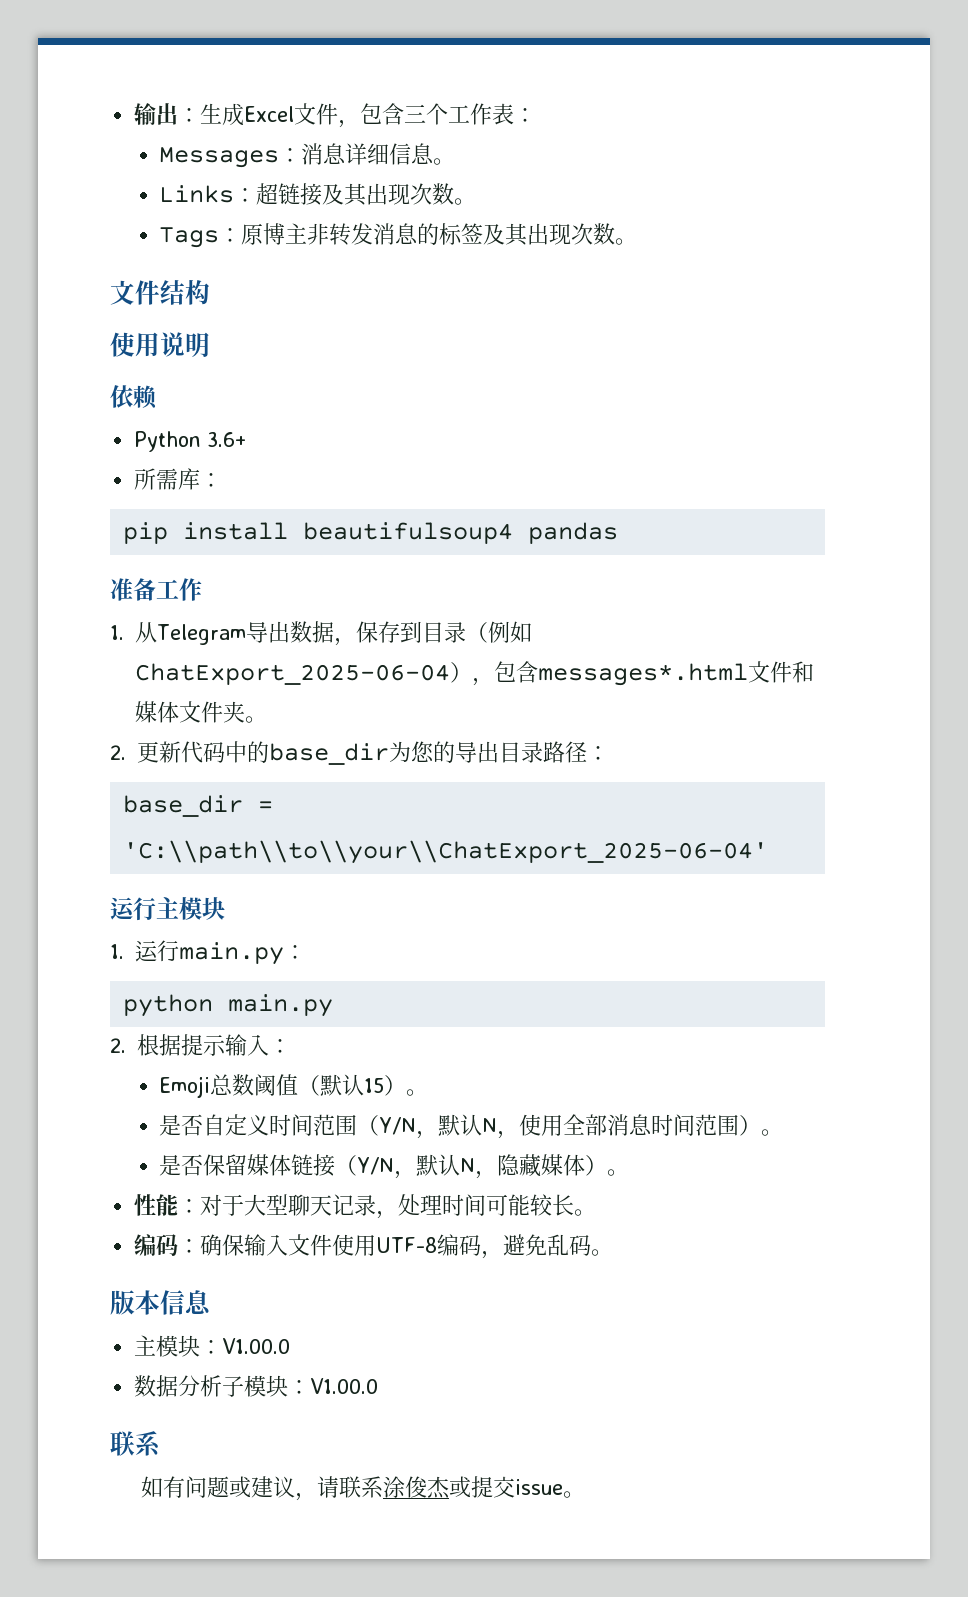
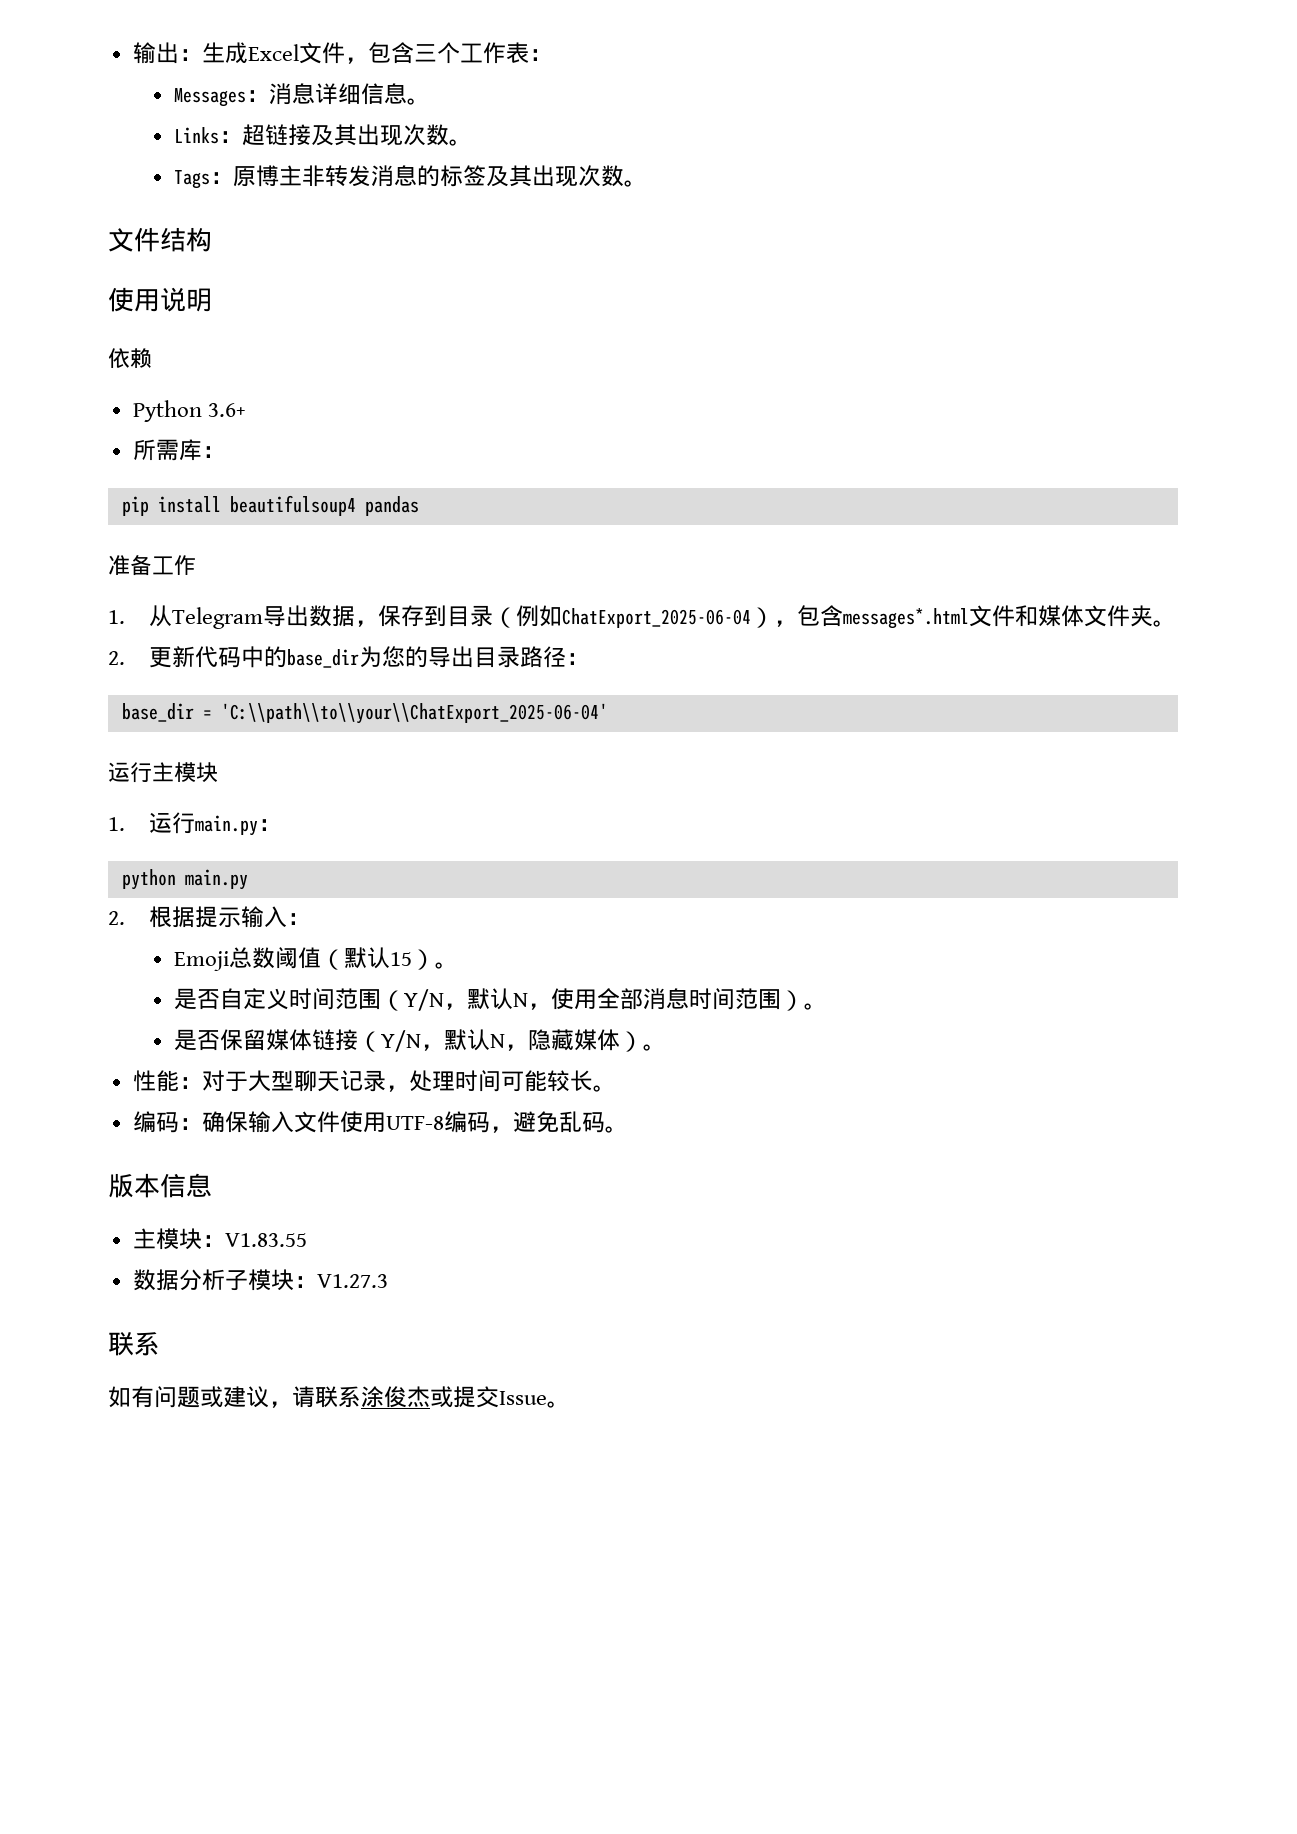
- 主模块：V1.00.0
+ 主模块：V1.83.55
- 数据分析子模块：V1.00.0
+ 数据分析子模块：V1.27.3
- 如有问题或建议，请联系涂俊杰或提交issue。
+ 如有问题或建议，请联系涂俊杰或提交Issue。

